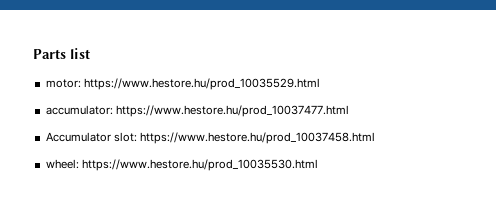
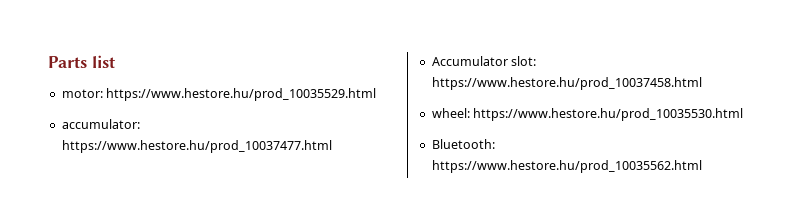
+ Bluetooth: https://www.hestore.hu/prod_10035562.html

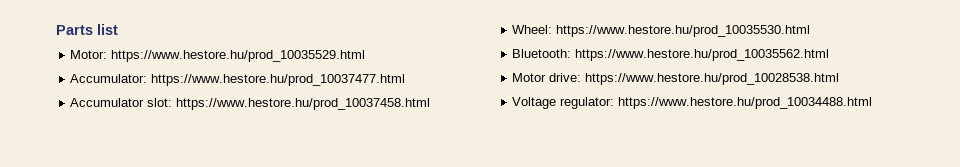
- motor: https://www.hestore.hu/prod_10035529.html
+ Motor: https://www.hestore.hu/prod_10035529.html
- accumulator: https://www.hestore.hu/prod_10037477.html
+ Accumulator: https://www.hestore.hu/prod_10037477.html
- wheel: https://www.hestore.hu/prod_10035530.html
+ Wheel: https://www.hestore.hu/prod_10035530.html
+ Motor drive: https://www.hestore.hu/prod_10028538.html
+ Voltage regulator: https://www.hestore.hu/prod_10034488.html

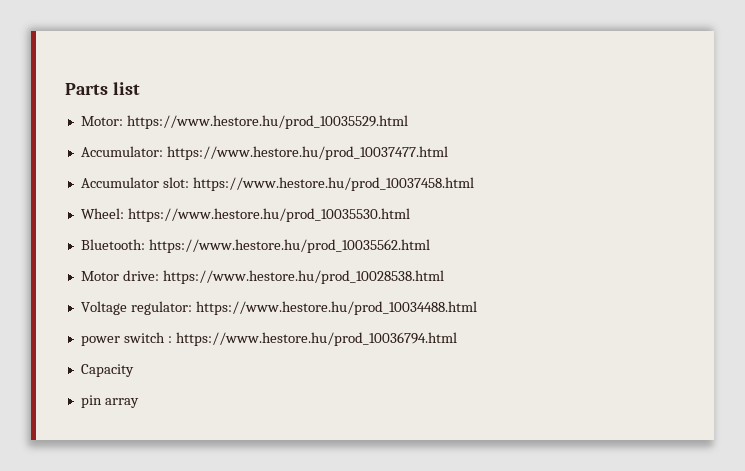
+ power switch : https://www.hestore.hu/prod_10036794.html
+ Capacity
+ pin array

